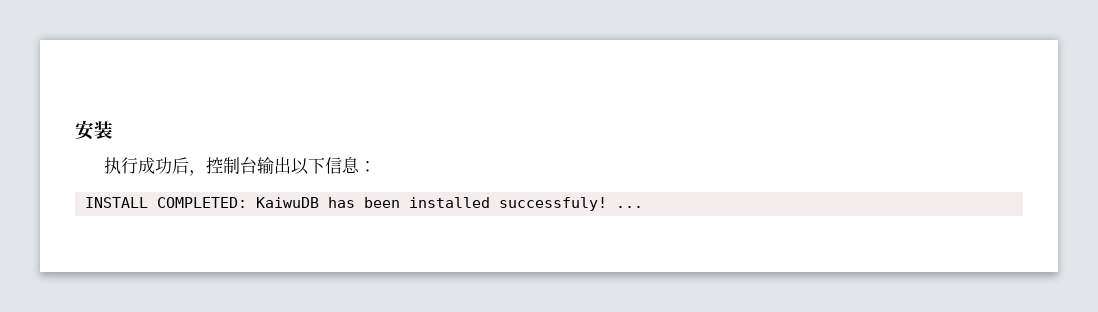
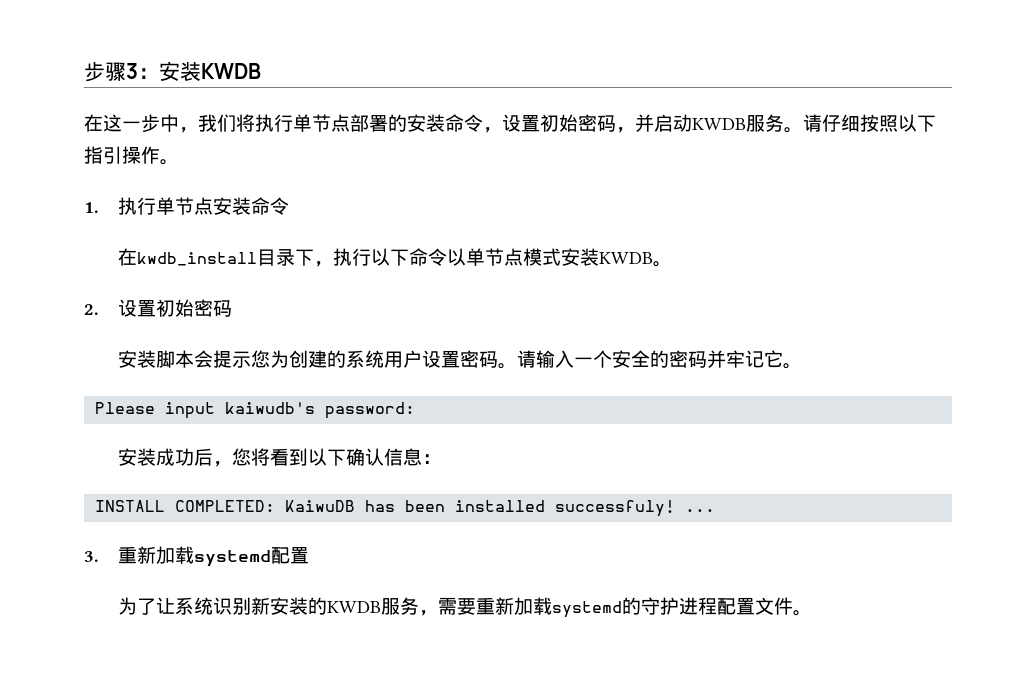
- 安装
- 执行成功后，控制台输出以下信息：
+ 步骤3：安装KWDB
+ 在这一步中，我们将执行单节点部署的安装命令，设置初始密码，并启动KWDB服务。请仔细按照以下指引操作。
+ 1.执行单节点安装命令
+ 在kwdb_install目录下，执行以下命令以单节点模式安装KWDB。
+ 2.设置初始密码
+ 安装脚本会提示您为创建的系统用户设置密码。请输入一个安全的密码并牢记它。
+ Please input kaiwudb's password:
+ 安装成功后，您将看到以下确认信息：
+ 3.重新加载systemd配置
+ 为了让系统识别新安装的KWDB服务，需要重新加载systemd的守护进程配置文件。

